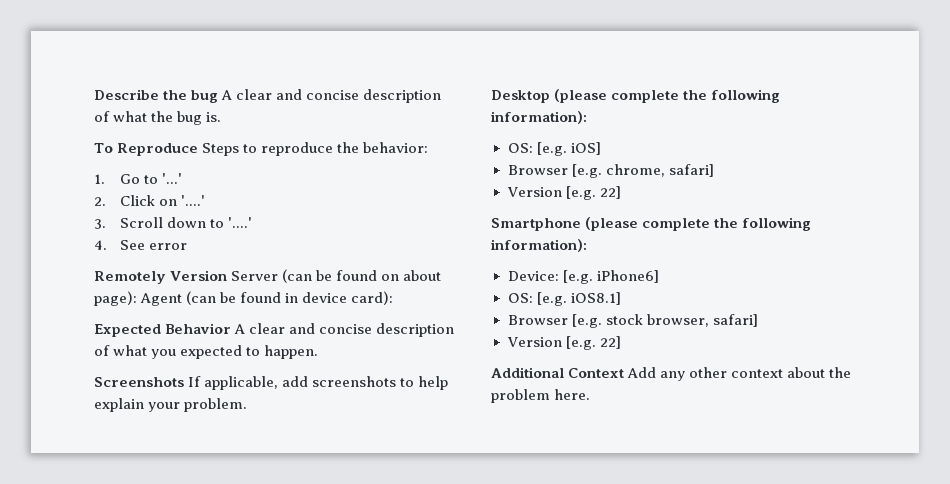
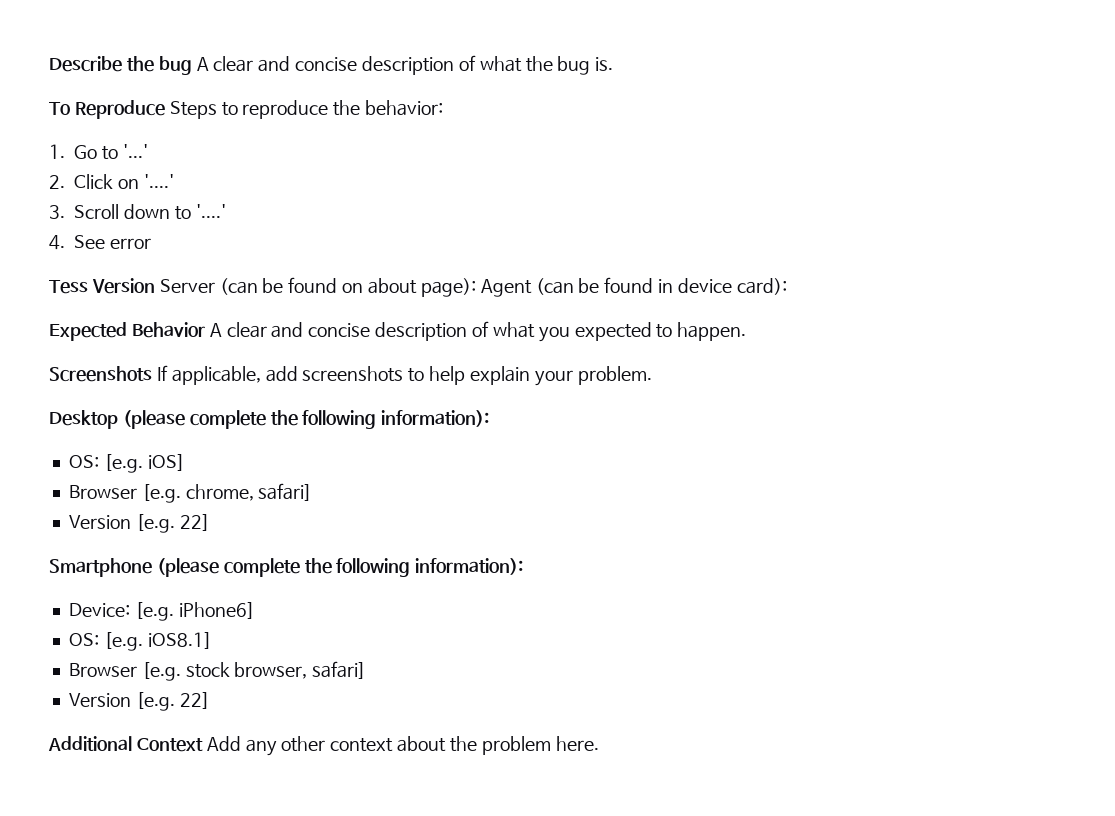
- Remotely Version Server (can be found on about page): Agent (can be found in device card):
+ Tess Version Server (can be found on about page): Agent (can be found in device card):

